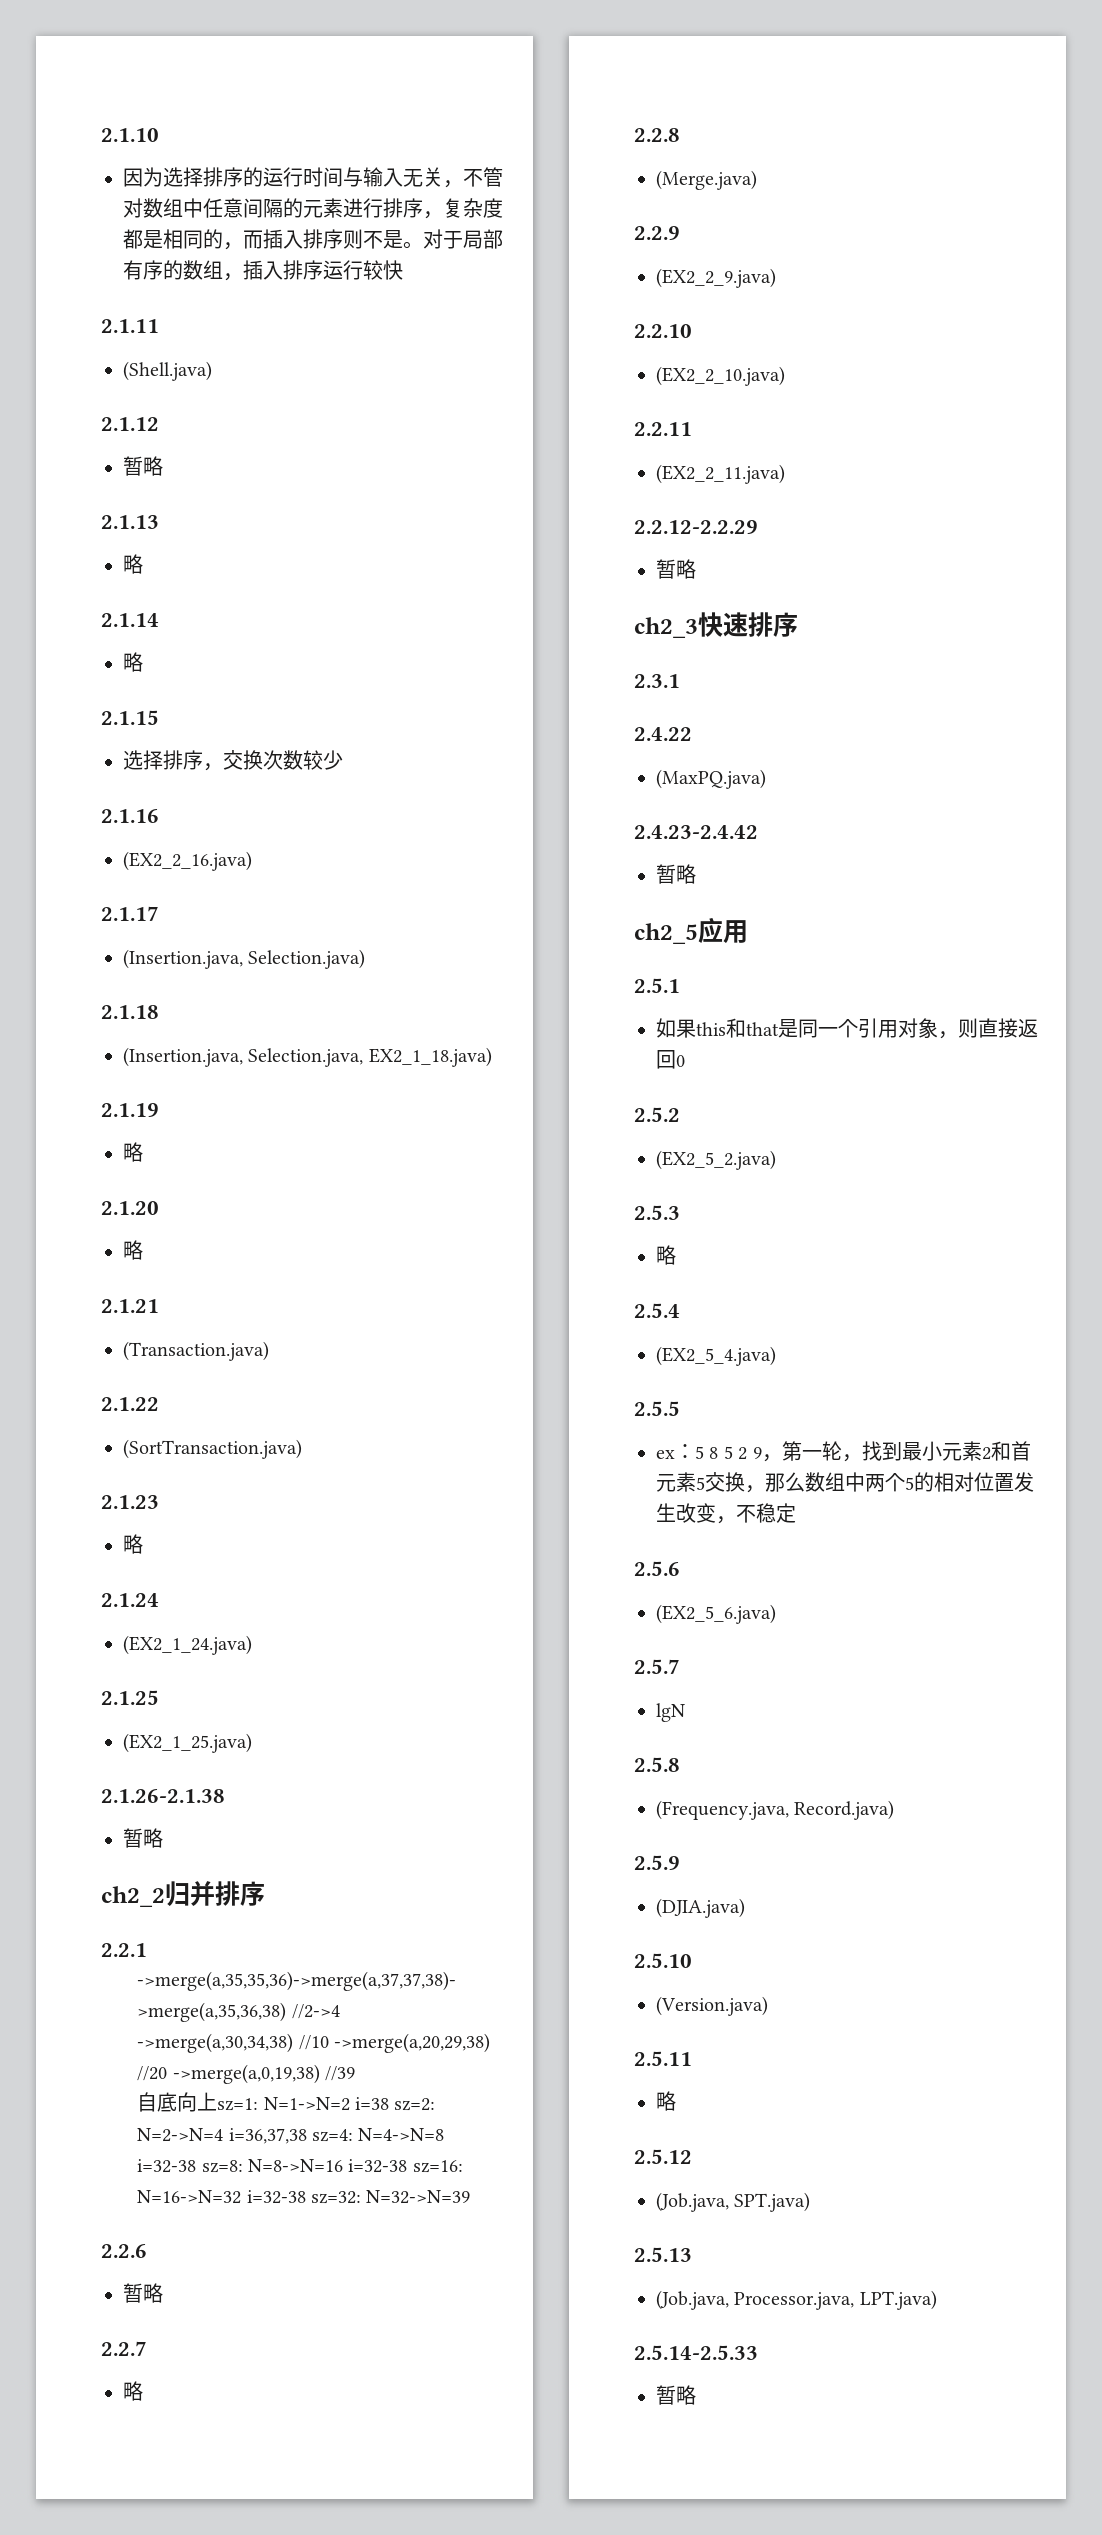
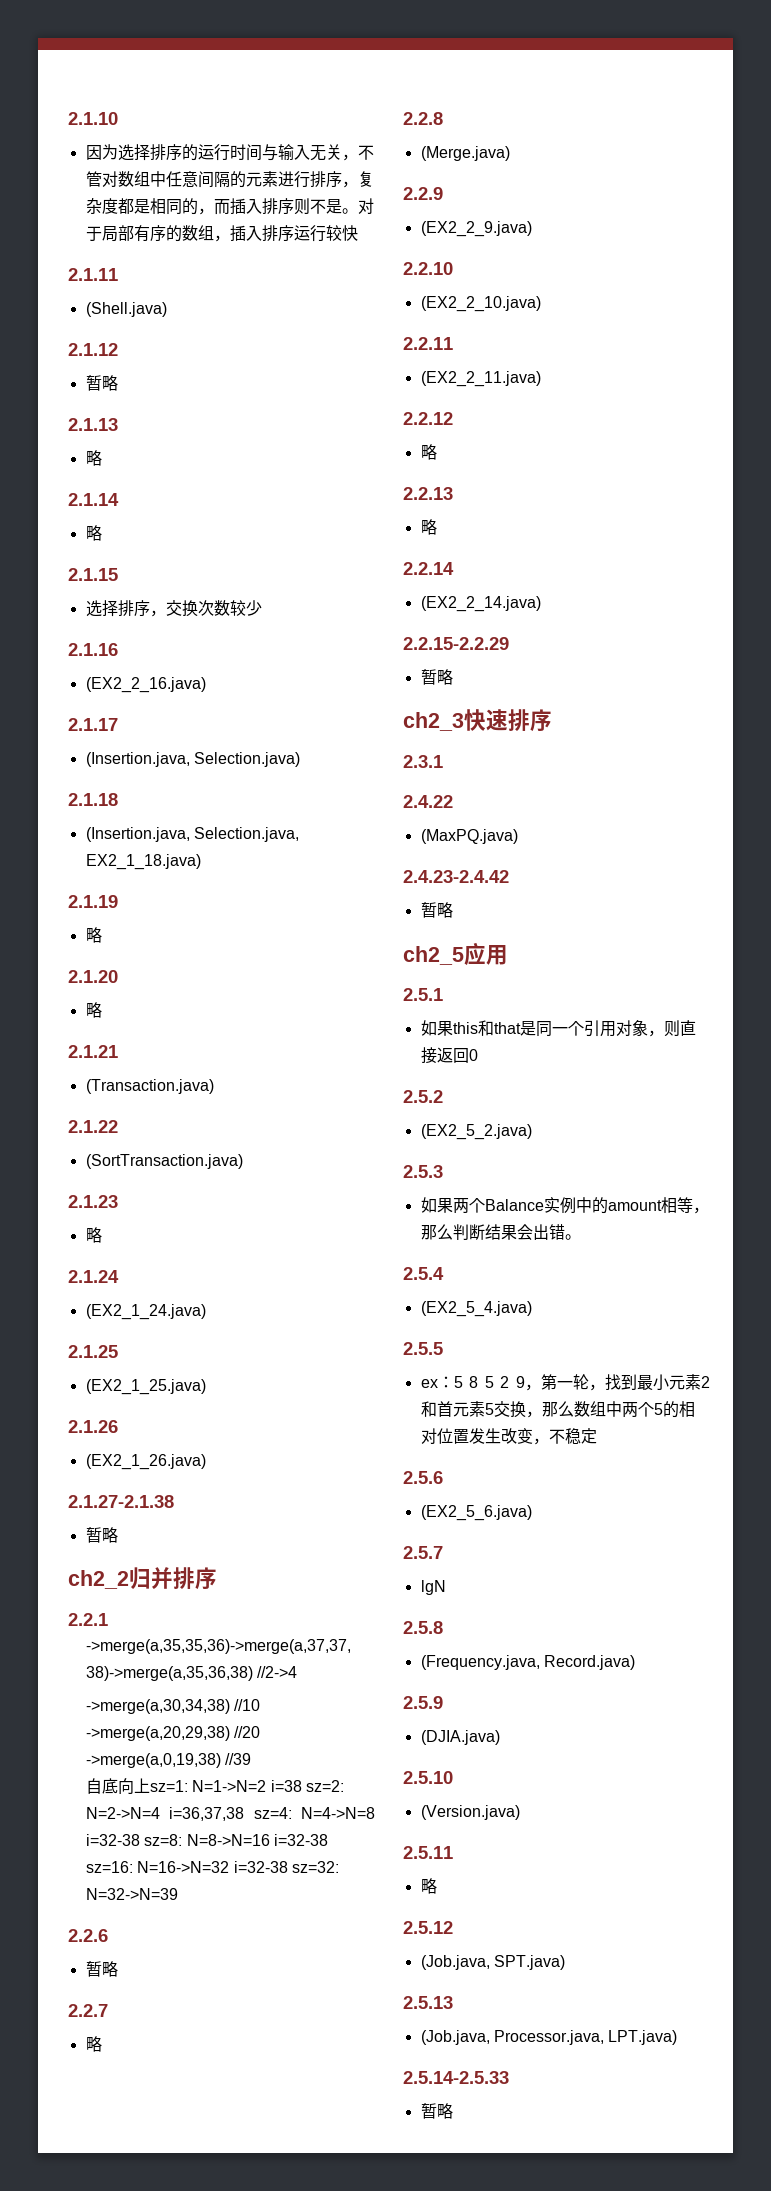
- 2.1.26-2.1.38
+ 2.1.26
+ (EX2_1_26.java)
+ 2.1.27-2.1.38
- 2.2.12-2.2.29
+ 2.2.12
+ 略
+ 2.2.13
+ 略
+ 2.2.14
+ (EX2_2_14.java)
+ 2.2.15-2.2.29
  2.5.3
- 略
+ 如果两个Balance实例中的amount相等，那么判断结果会出错。

